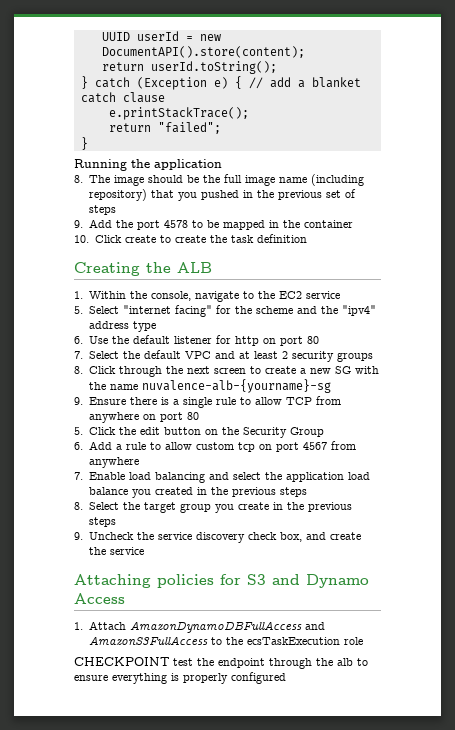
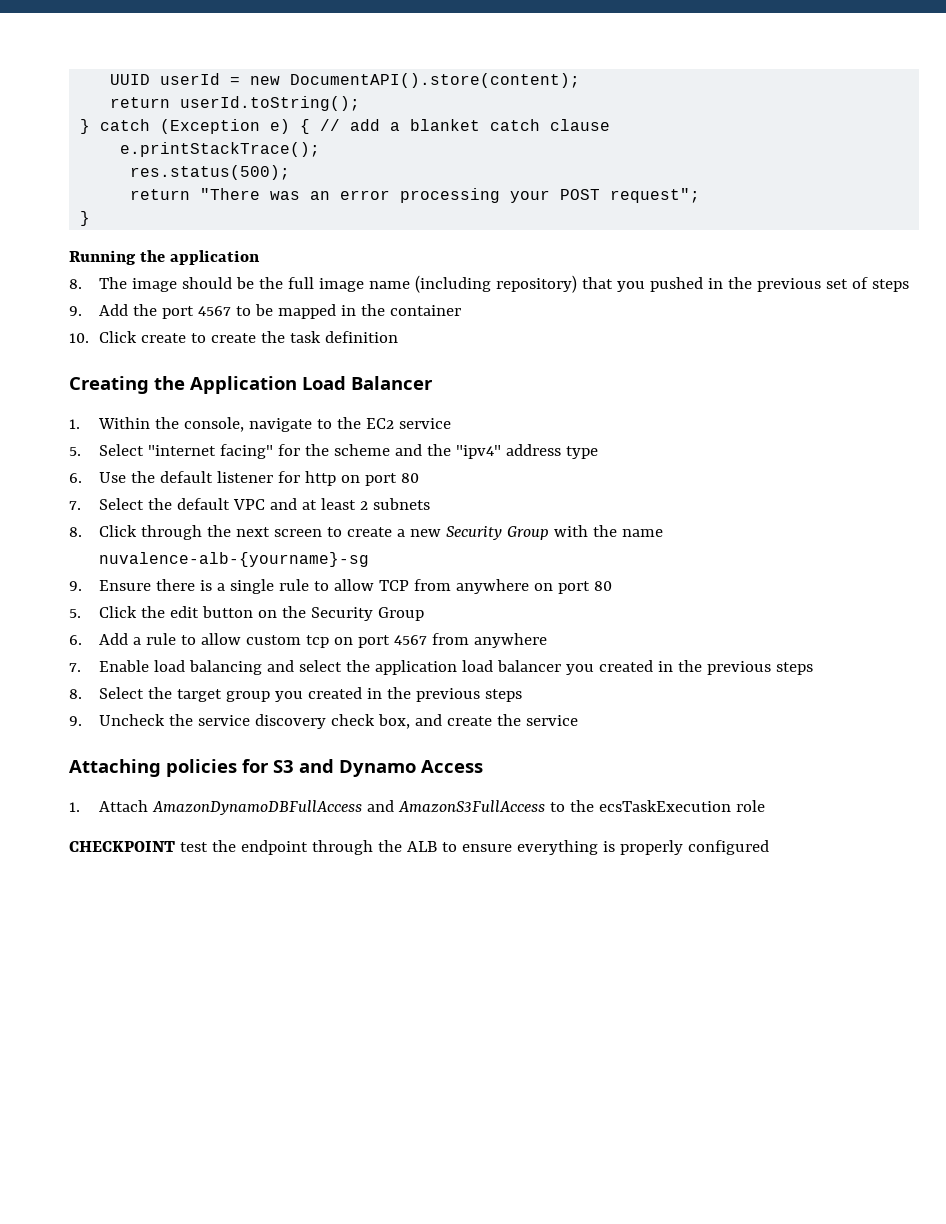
- return "failed";
+ res.status(500);
+ return "There was an error processing your POST request";
- 9. Add the port 4578 to be mapped in the container
+ 9. Add the port 4567 to be mapped in the container
- Creating the ALB
+ Creating the Application Load Balancer
- 7. Select the default VPC and at least 2 security groups
+ 7. Select the default VPC and at least 2 subnets
- 8. Click through the next screen to create a new SG with the name nuvalence-alb-{yourname}-sg
+ 8. Click through the next screen to create a new Security Group with the name nuvalence-alb-{yourname}-sg
- 7. Enable load balancing and select the application load balance you created in the previous steps
+ 7. Enable load balancing and select the application load balancer you created in the previous steps
- 8. Select the target group you create in the previous steps
+ 8. Select the target group you created in the previous steps
- CHECKPOINT test the endpoint through the alb to ensure everything is properly configured
+ CHECKPOINT test the endpoint through the ALB to ensure everything is properly configured

